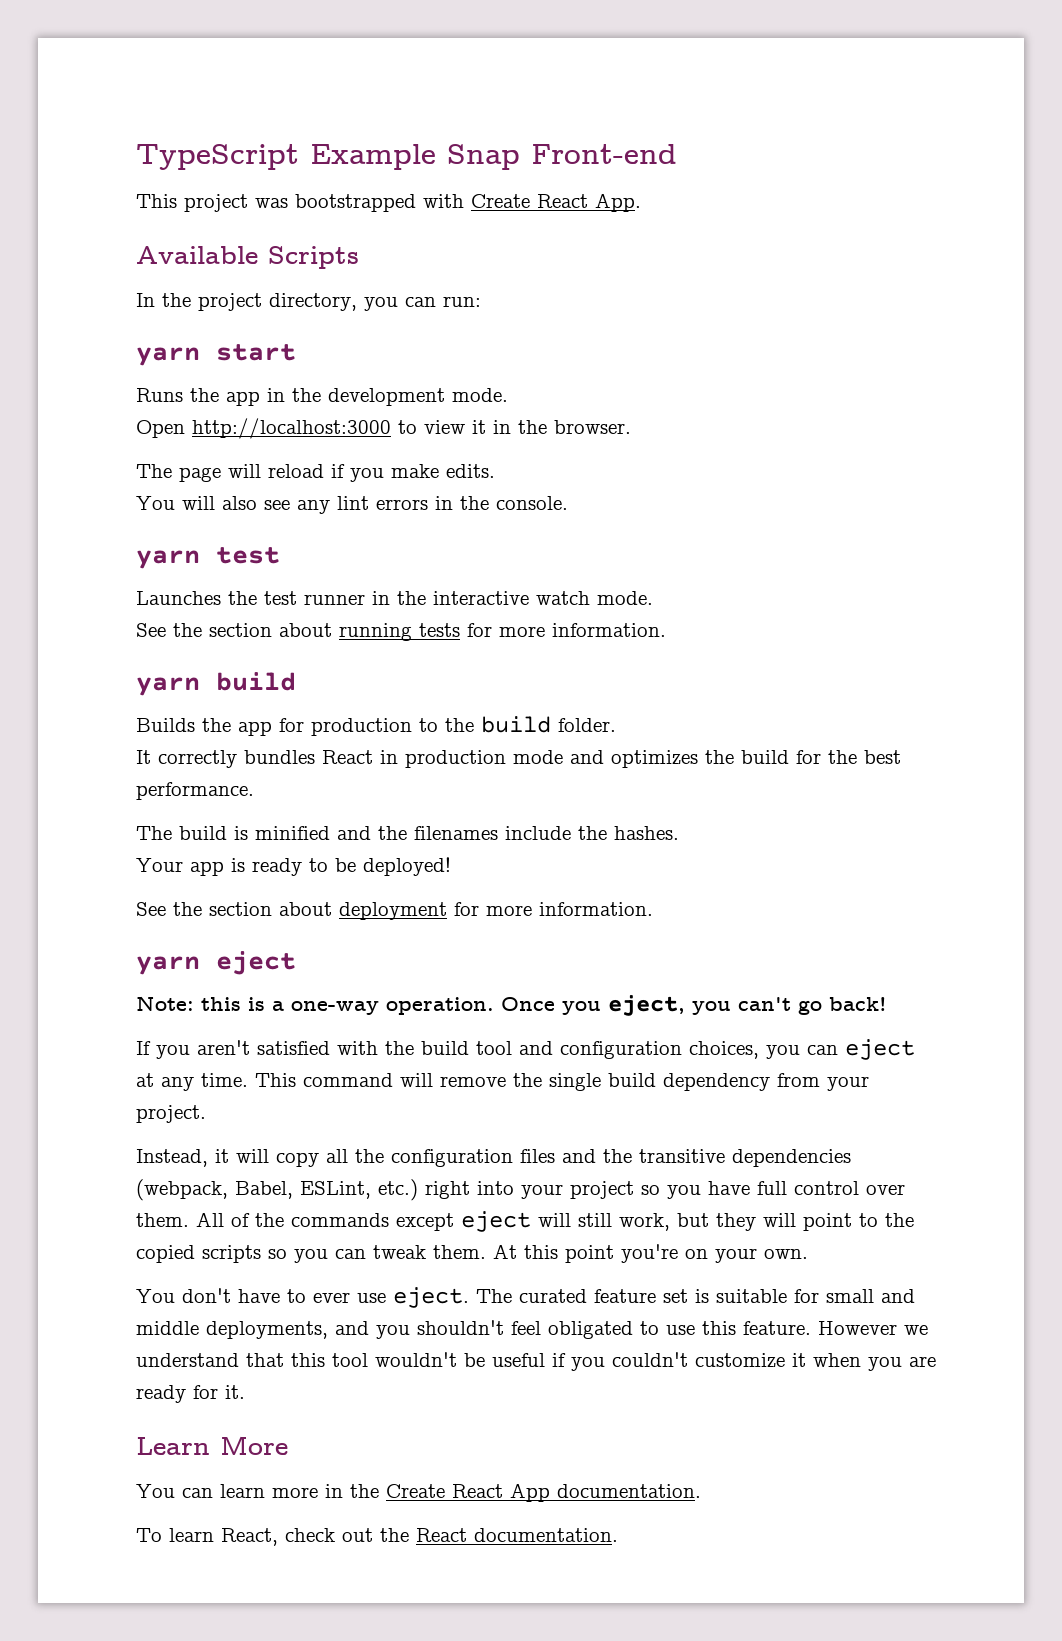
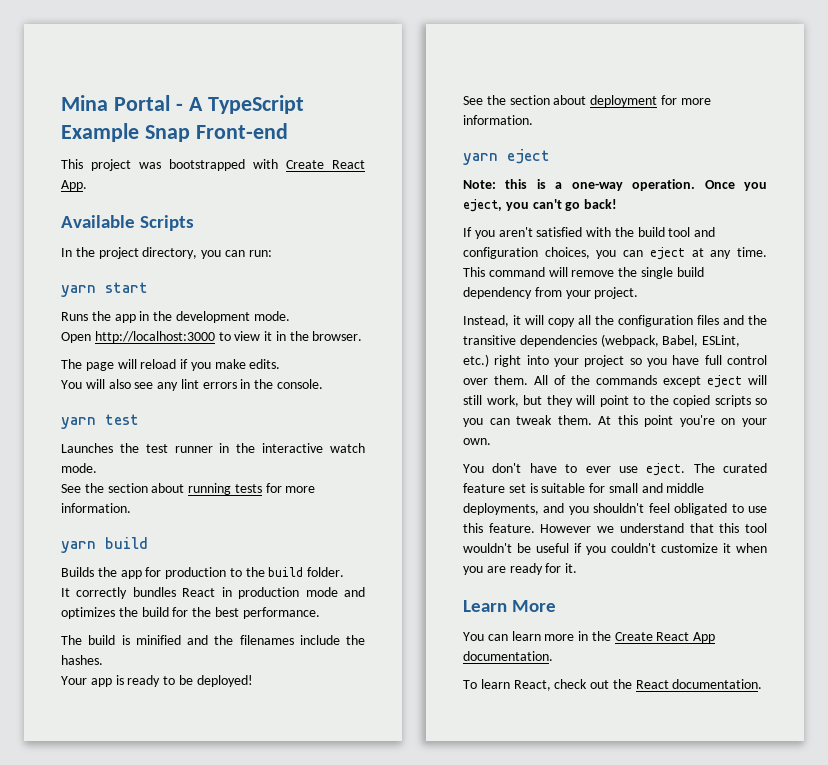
- TypeScript Example Snap Front-end
+ Mina Portal - A TypeScript Example Snap Front-end

